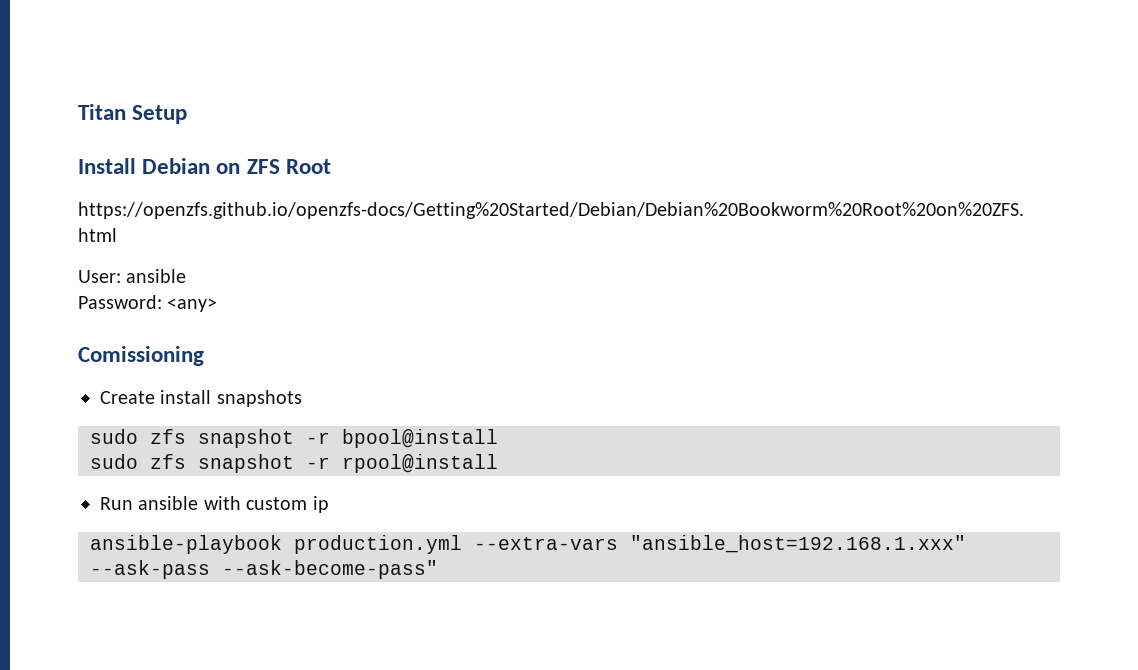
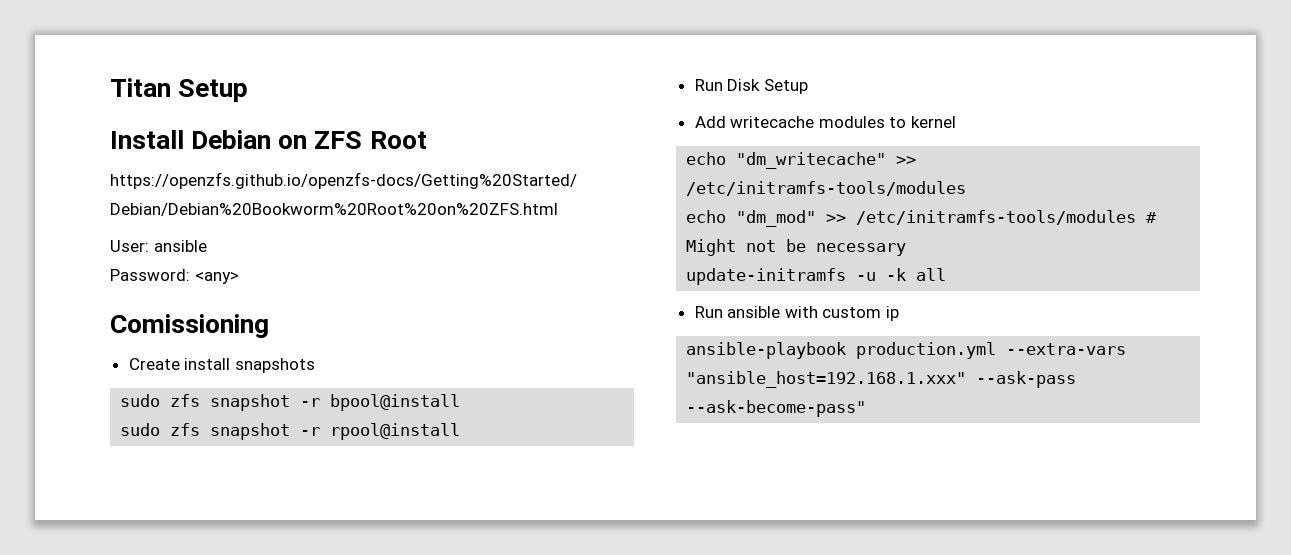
+ Run Disk Setup
+ Add writecache modules to kernel
+ echo "dm_writecache" >> /etc/initramfs-tools/modules
+ echo "dm_mod" >> /etc/initramfs-tools/modules # Might not be necessary
+ update-initramfs -u -k all

